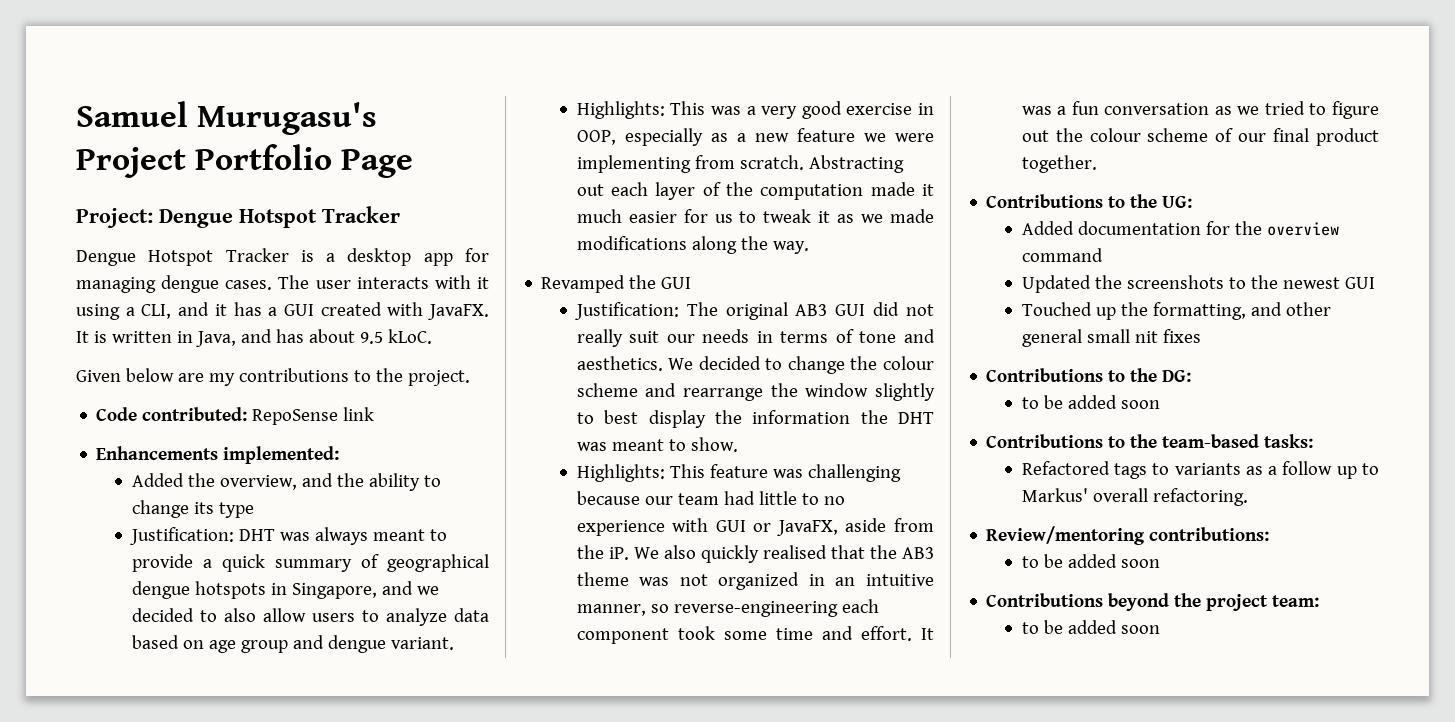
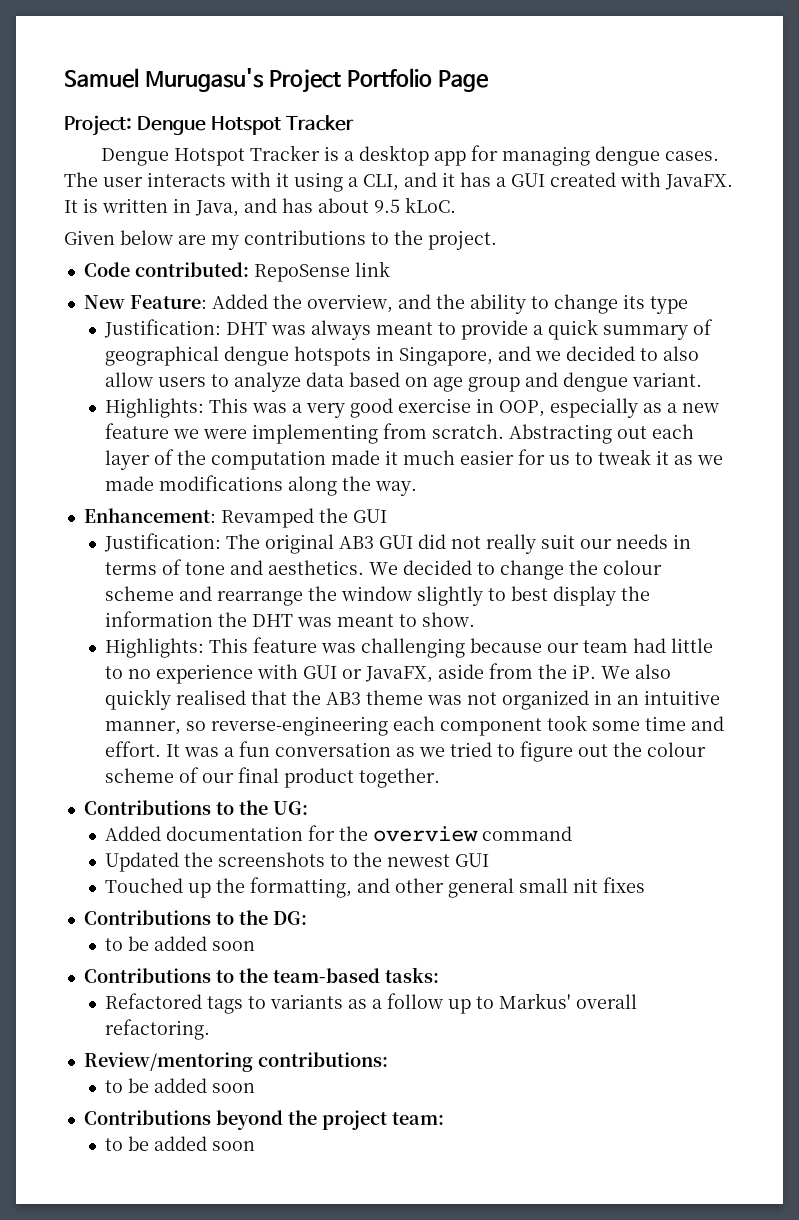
- Enhancements implemented:
- Added the overview, and the ability to change its type
+ New Feature: Added the overview, and the ability to change its type
- Revamped the GUI
+ Enhancement: Revamped the GUI

